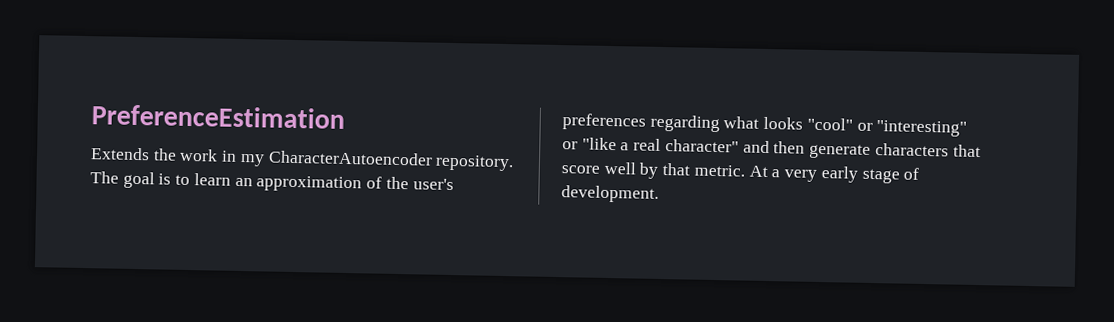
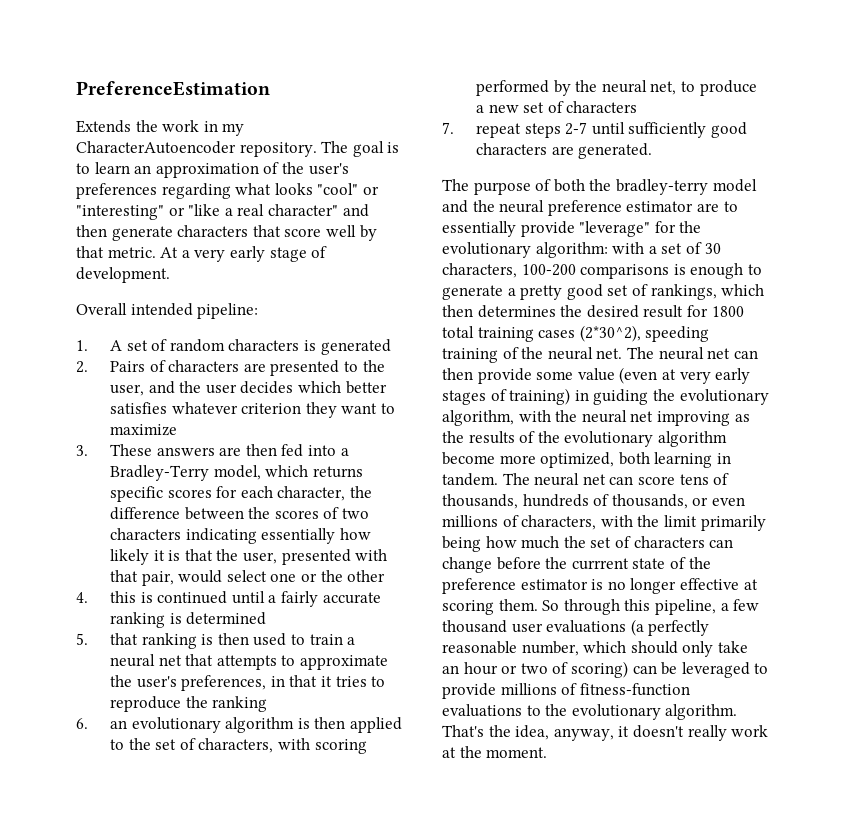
+ Overall intended pipeline:
+ 1. A set of random characters is generated
+ 2. Pairs of characters are presented to the user, and the user decides which better satisfies whatever criterion they want to maximize
+ 3. These answers are then fed into a Bradley-Terry model, which returns specific scores for each character, the difference between the scores of two characters indicating essentially how likely it is that the user, presented with that pair, would select one or the other
+ 4. this is continued until a fairly accurate ranking is determined
+ 5. that ranking is then used to train a neural net that attempts to approximate the user's preferences, in that it tries to reproduce the ranking
+ 6. an evolutionary algorithm is then applied to the set of characters, with scoring performed by the neural net, to produce a new set of characters
+ 7. repeat steps 2-7 until sufficiently good characters are generated.
+ The purpose of both the bradley-terry model and the neural preference estimator are to essentially provide "leverage" for the evolutionary algorithm: with a set of 30 characters, 100-200 comparisons is enough to generate a pretty good set of rankings, which then determines the desired result for 1800 total training cases (2*30^2), speeding training of the neural net. The neural net can then provide some value (even at very early stages of training) in guiding the evolutionary algorithm, with the neural net improving as the results of the evolutionary algorithm become more optimized, both learning in tandem. The neural net can score tens of thousands, hundreds of thousands, or even millions of characters, with the limit primarily being how much the set of characters can change before the currrent state of the preference estimator is no longer effective at scoring them. So through this pipeline, a few thousand user evaluations (a perfectly reasonable number, which should only take an hour or two of scoring) can be leveraged to provide millions of fitness-function evaluations to the evolutionary algorithm. That's the idea, anyway, it doesn't really work at the moment.

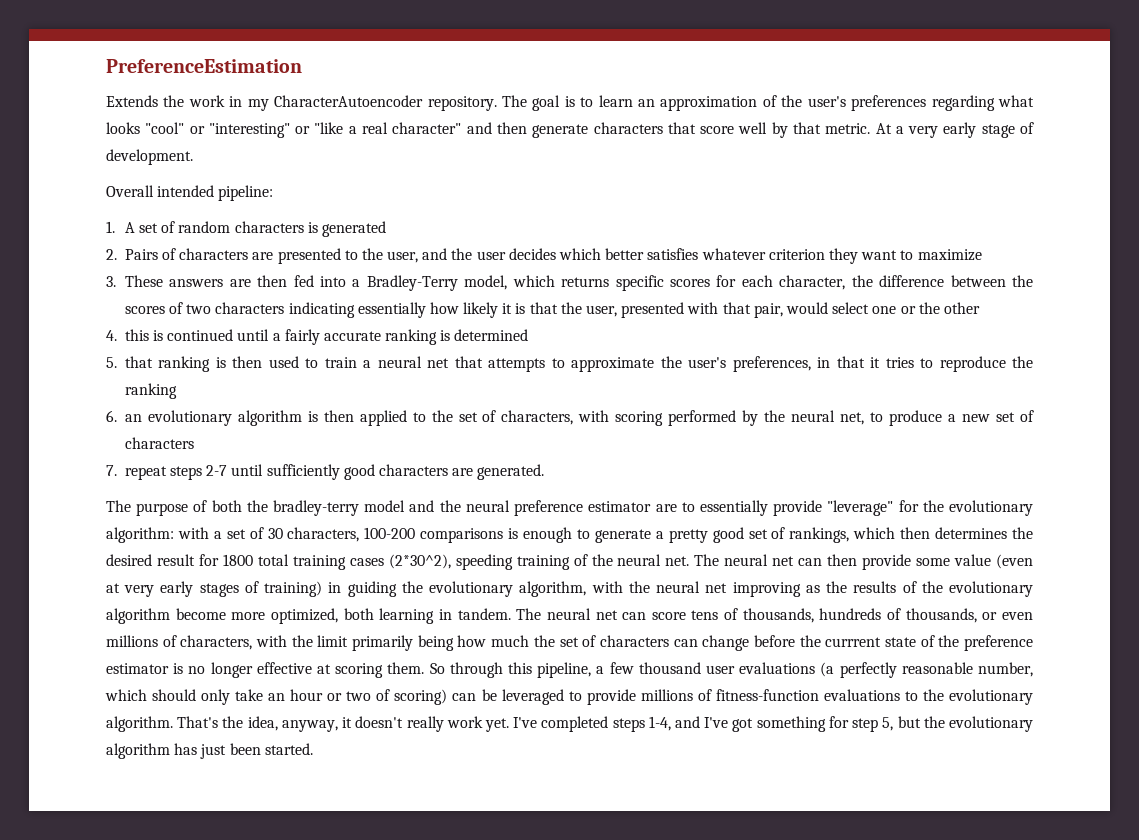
- That's the idea, anyway, it doesn't really work at the moment.
+ That's the idea, anyway, it doesn't really work yet. I've completed steps 1-4, and I've got something for step 5, but the evolutionary algorithm has just been started.

